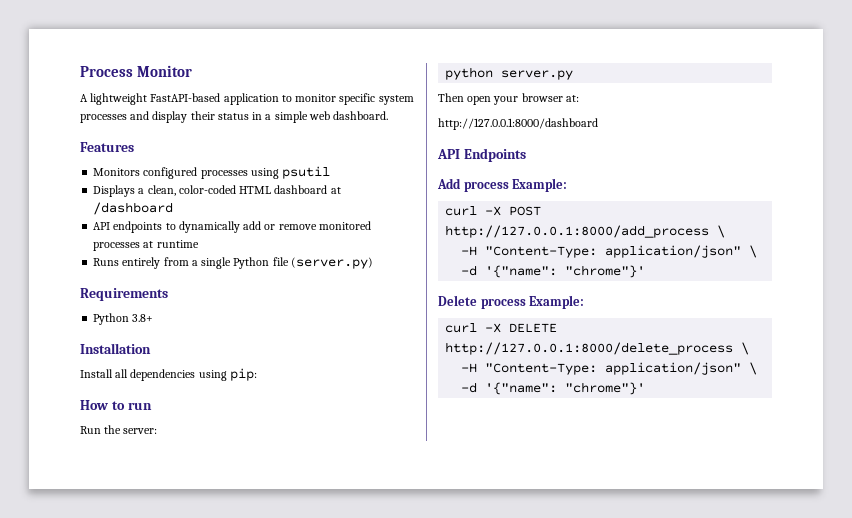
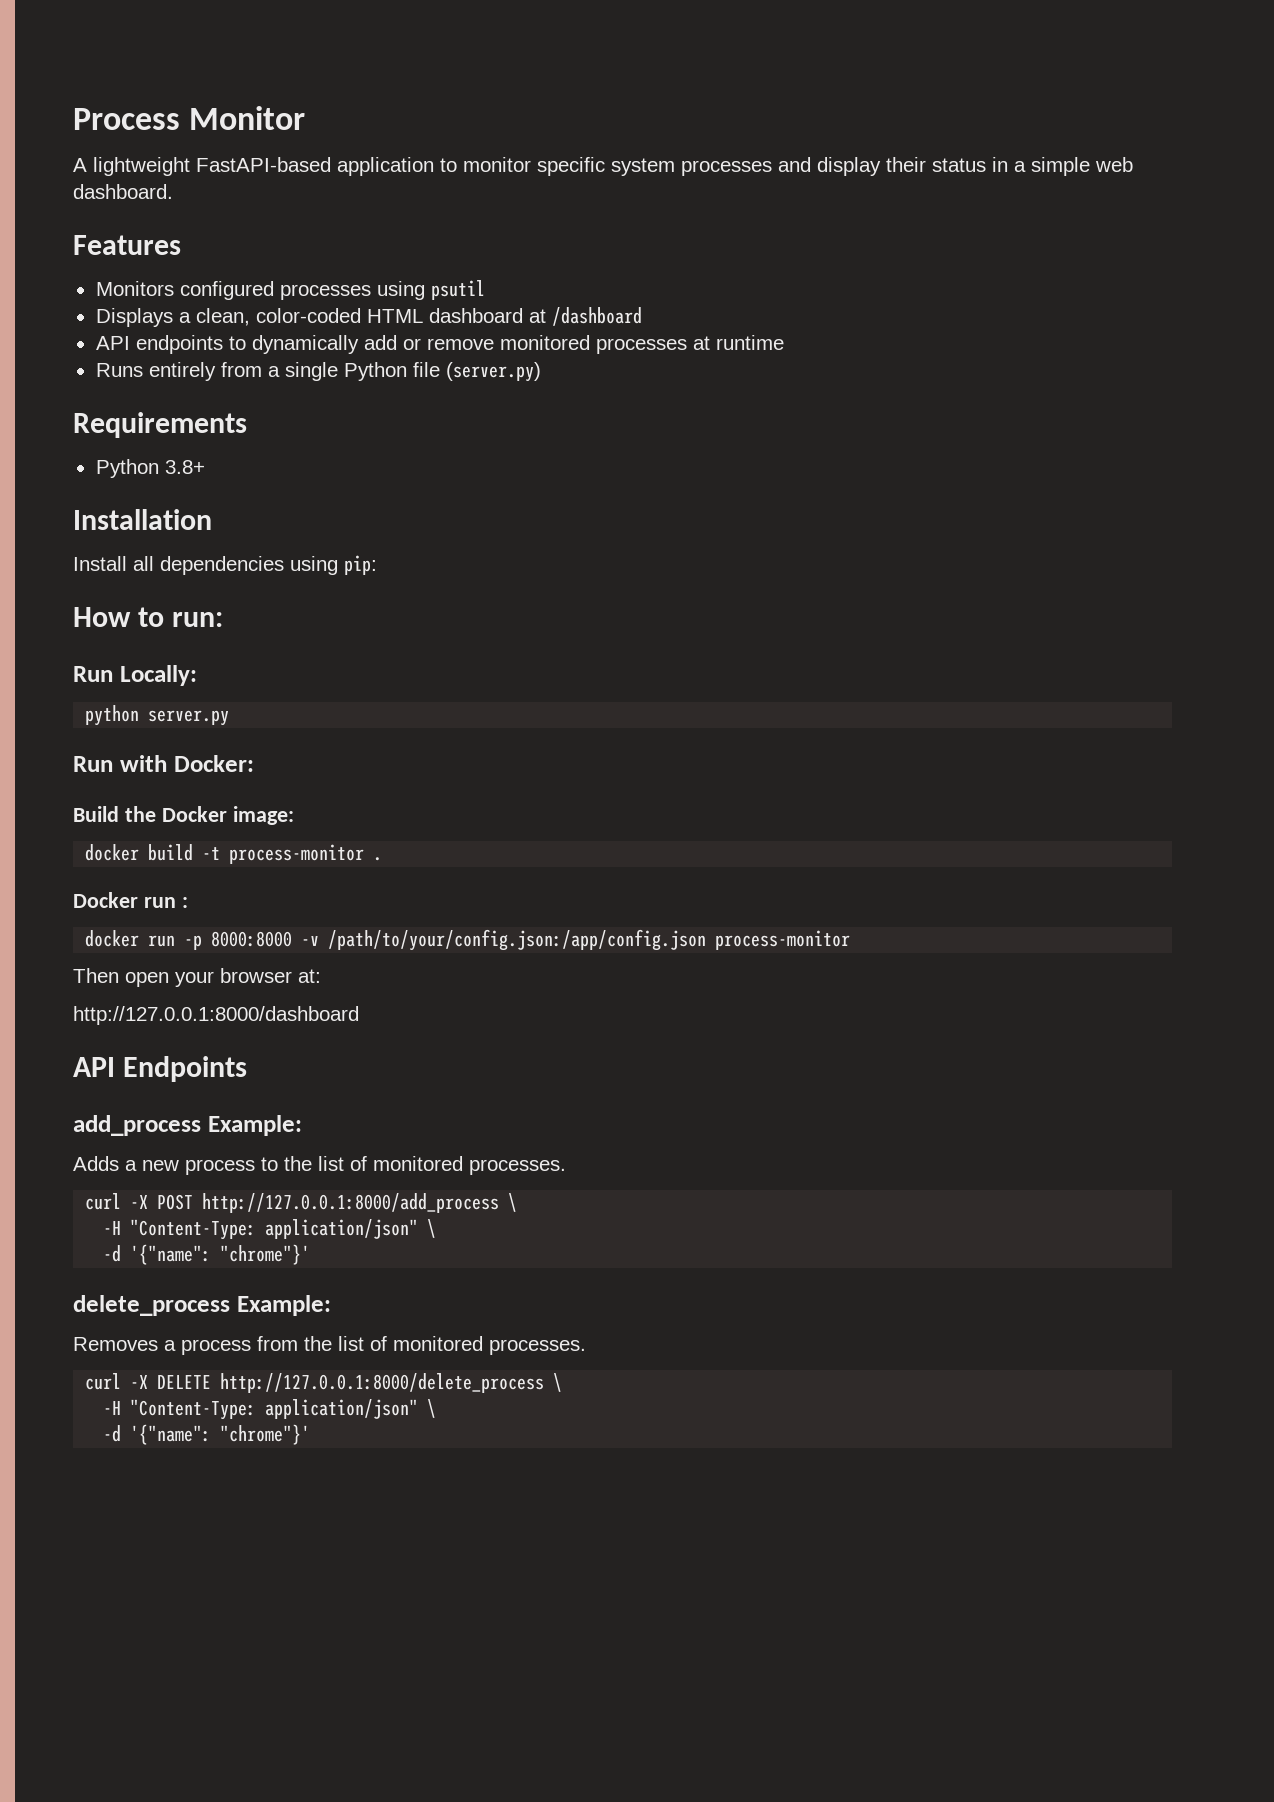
- How to run
- Run the server:
+ How to run:
+ Run Locally:
+ Run with Docker:
+ Build the Docker image:
+ docker build -t process-monitor .
+ Docker run :
+ docker run -p 8000:8000 -v /path/to/your/config.json:/app/config.json process-monitor
- Add process Example:
+ add_process Example:
+ Adds a new process to the list of monitored processes.
- Delete process Example:
+ delete_process Example:
+ Removes a process from the list of monitored processes.

